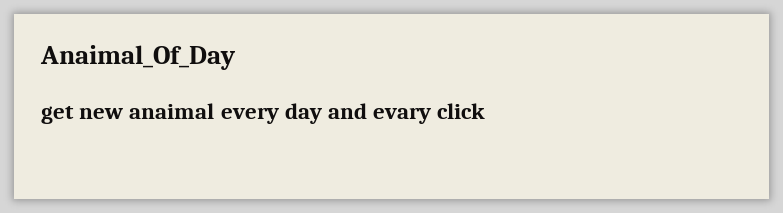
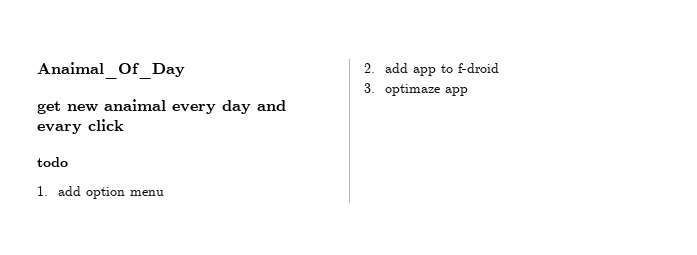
+ todo
+ 1. add option menu
+ 2. add app to f-droid
+ 3. optimaze app

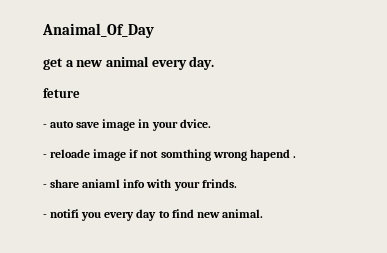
- get new anaimal every day and evary click
- todo
- 1. add option menu
- 2. add app to f-droid
- 3. optimaze app
+ get a new animal every day.
+ feture
+ - auto save image in your dvice.
+ - reloade image if not somthing wrong hapend .
+ - share aniaml info with your frinds.
+ - notifi you every day to find new animal.

